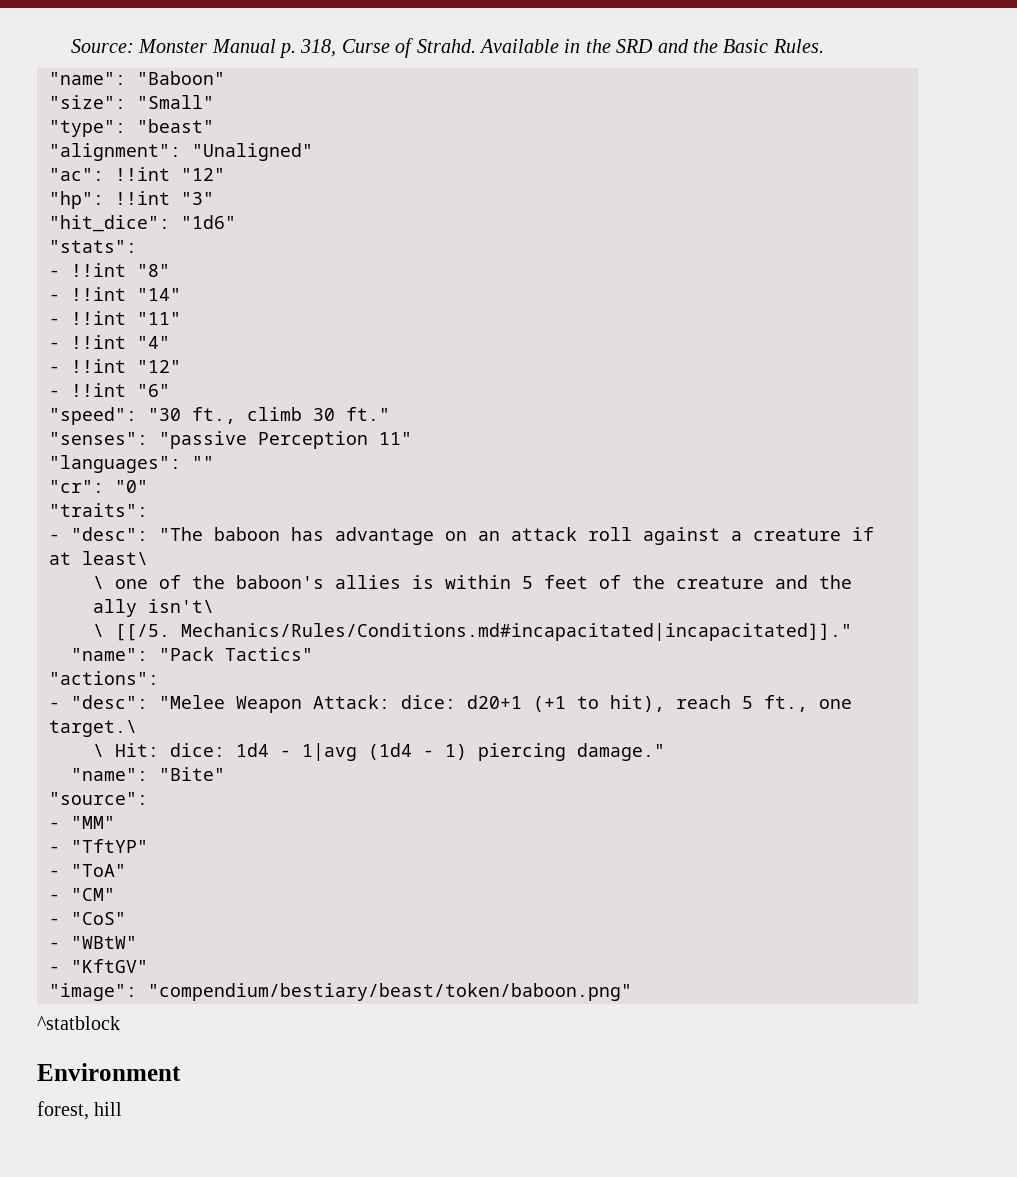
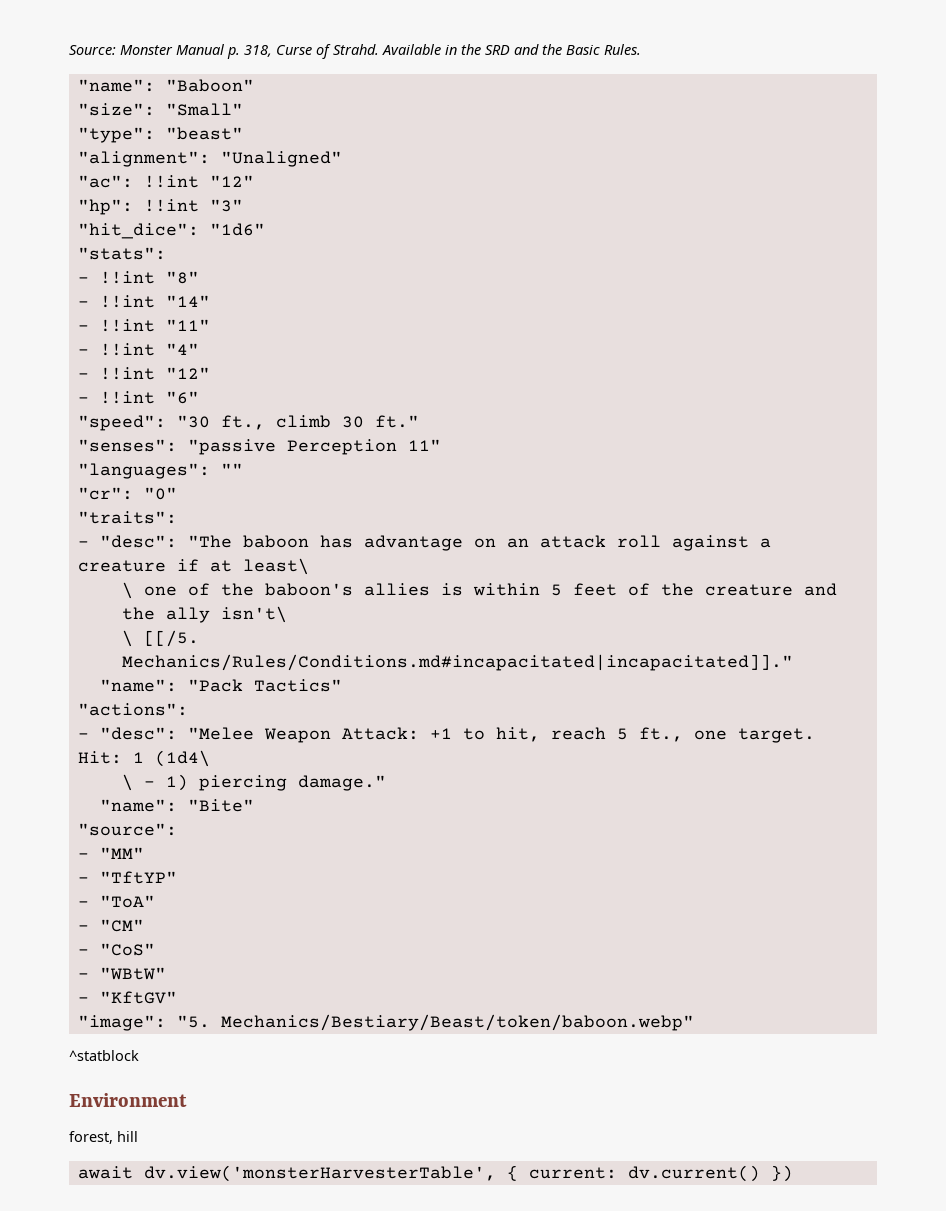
- - "desc": "Melee Weapon Attack: dice: d20+1 (+1 to hit), reach 5 ft., one target.\
- \ Hit: dice: 1d4 - 1|avg (1d4 - 1) piercing damage."
+ - "desc": "Melee Weapon Attack: +1 to hit, reach 5 ft., one target. Hit: 1 (1d4\
+ \ - 1) piercing damage."
- "image": "compendium/bestiary/beast/token/baboon.png"
+ "image": "5. Mechanics/Bestiary/Beast/token/baboon.webp"
+ await dv.view('monsterHarvesterTable', { current: dv.current() })

